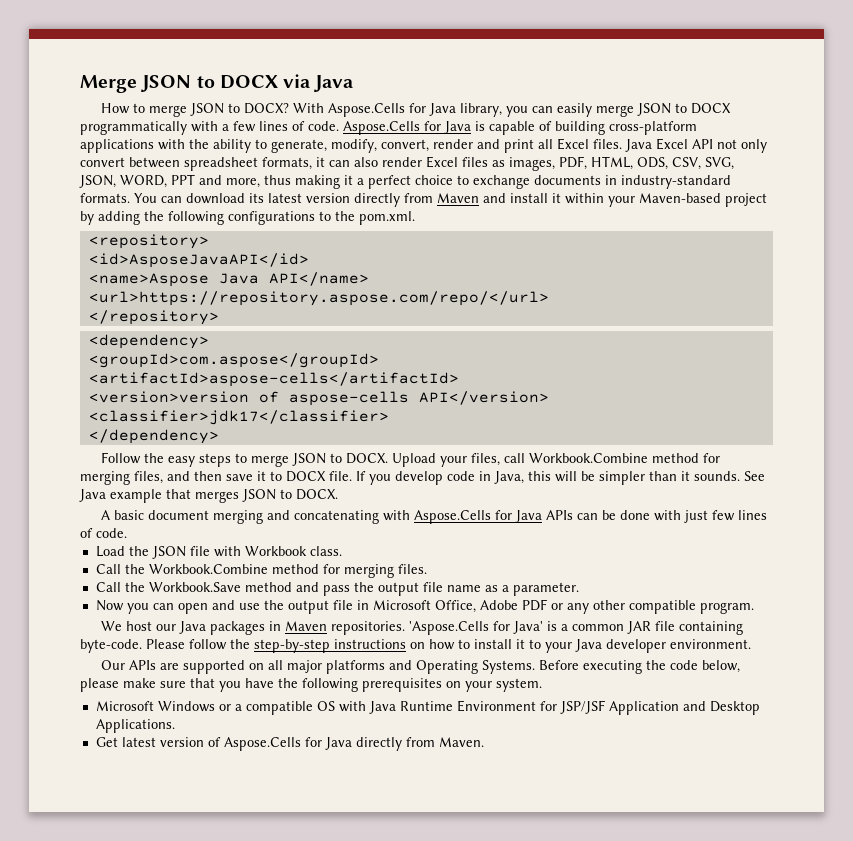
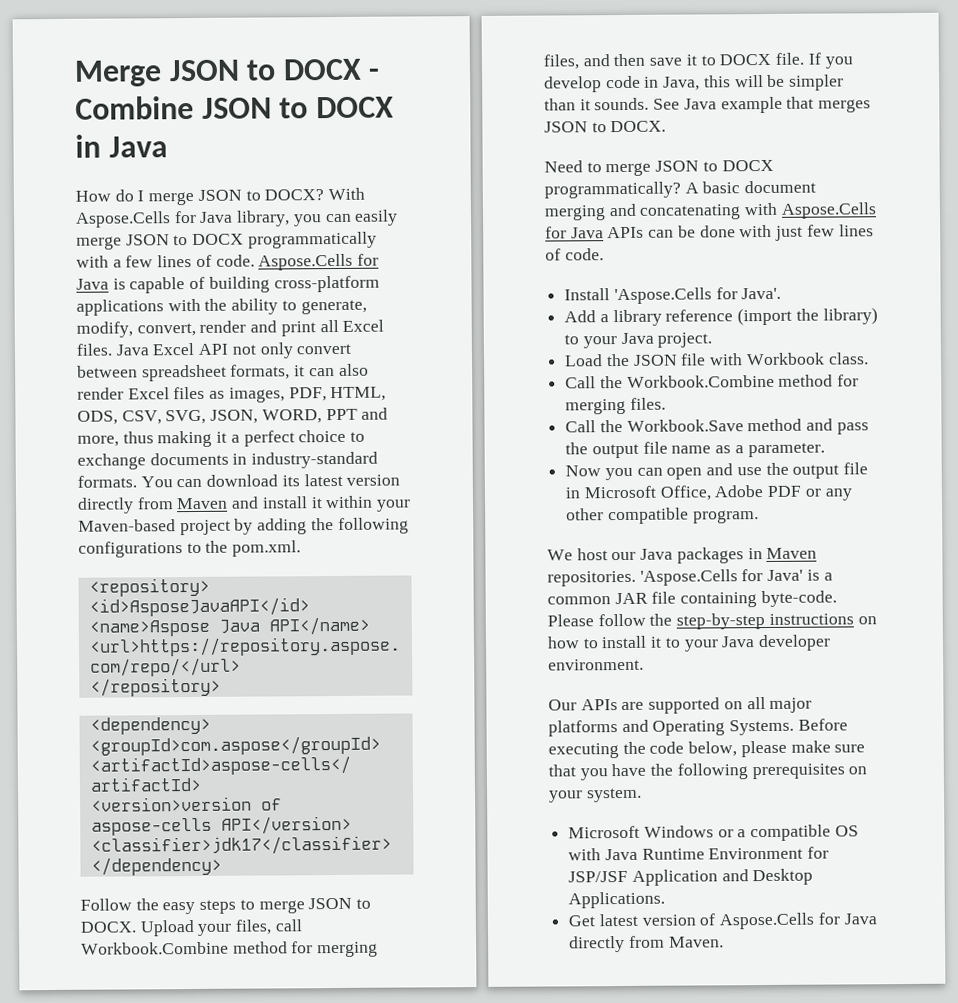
- Merge JSON to DOCX via Java
+ Merge JSON to DOCX - Combine JSON to DOCX in Java
- How to merge JSON to DOCX?
+ How do I merge JSON to DOCX?
+ Need to merge JSON to DOCX programmatically?
+ Install 'Aspose.Cells for Java'.
+ Add a library reference (import the library) to your Java project.

